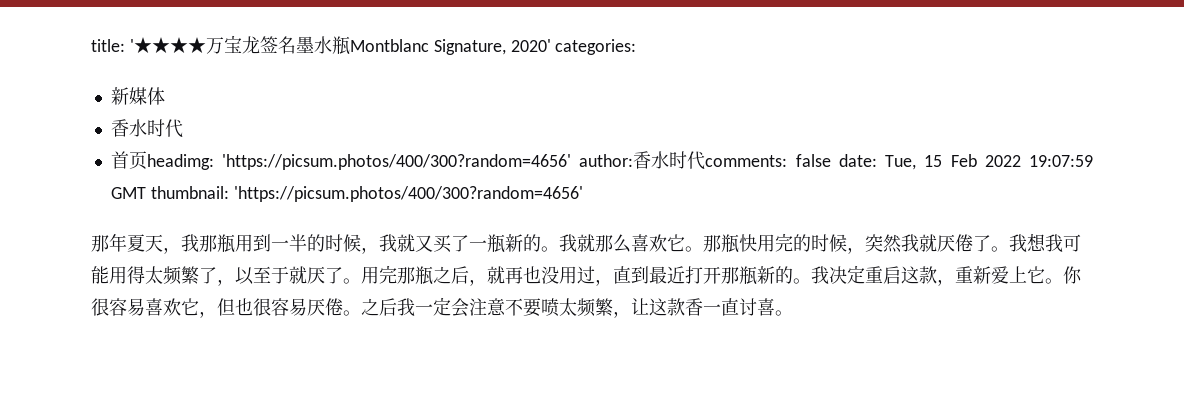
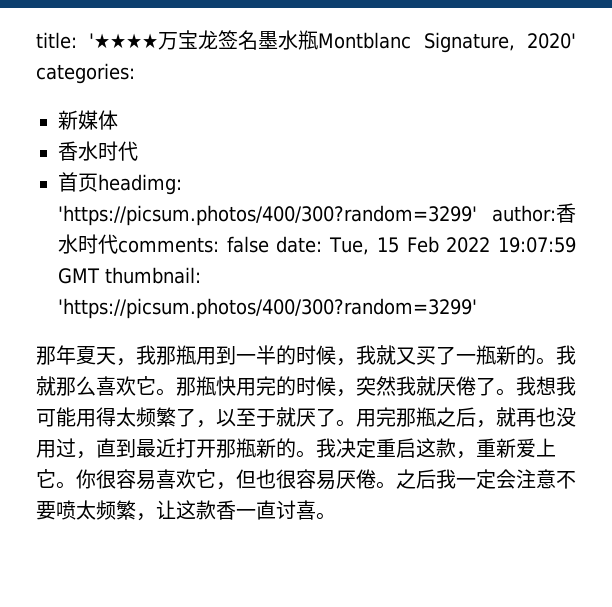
- 首页headimg: 'https://picsum.photos/400/300?random=4656' author:香水时代comments: false date: Tue, 15 Feb 2022 19:07:59 GMT thumbnail: 'https://picsum.photos/400/300?random=4656'
+ 首页headimg: 'https://picsum.photos/400/300?random=3299' author:香水时代comments: false date: Tue, 15 Feb 2022 19:07:59 GMT thumbnail: 'https://picsum.photos/400/300?random=3299'

